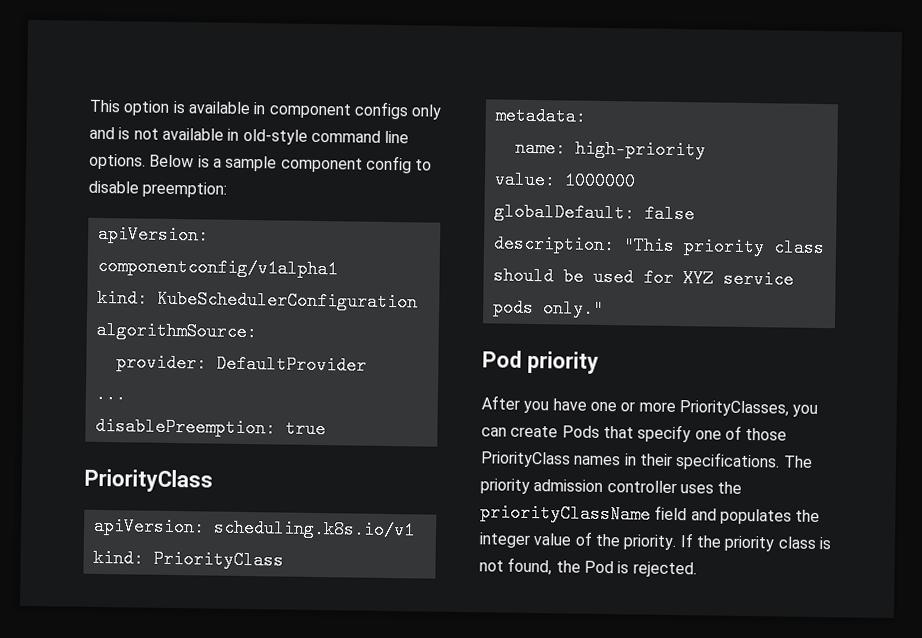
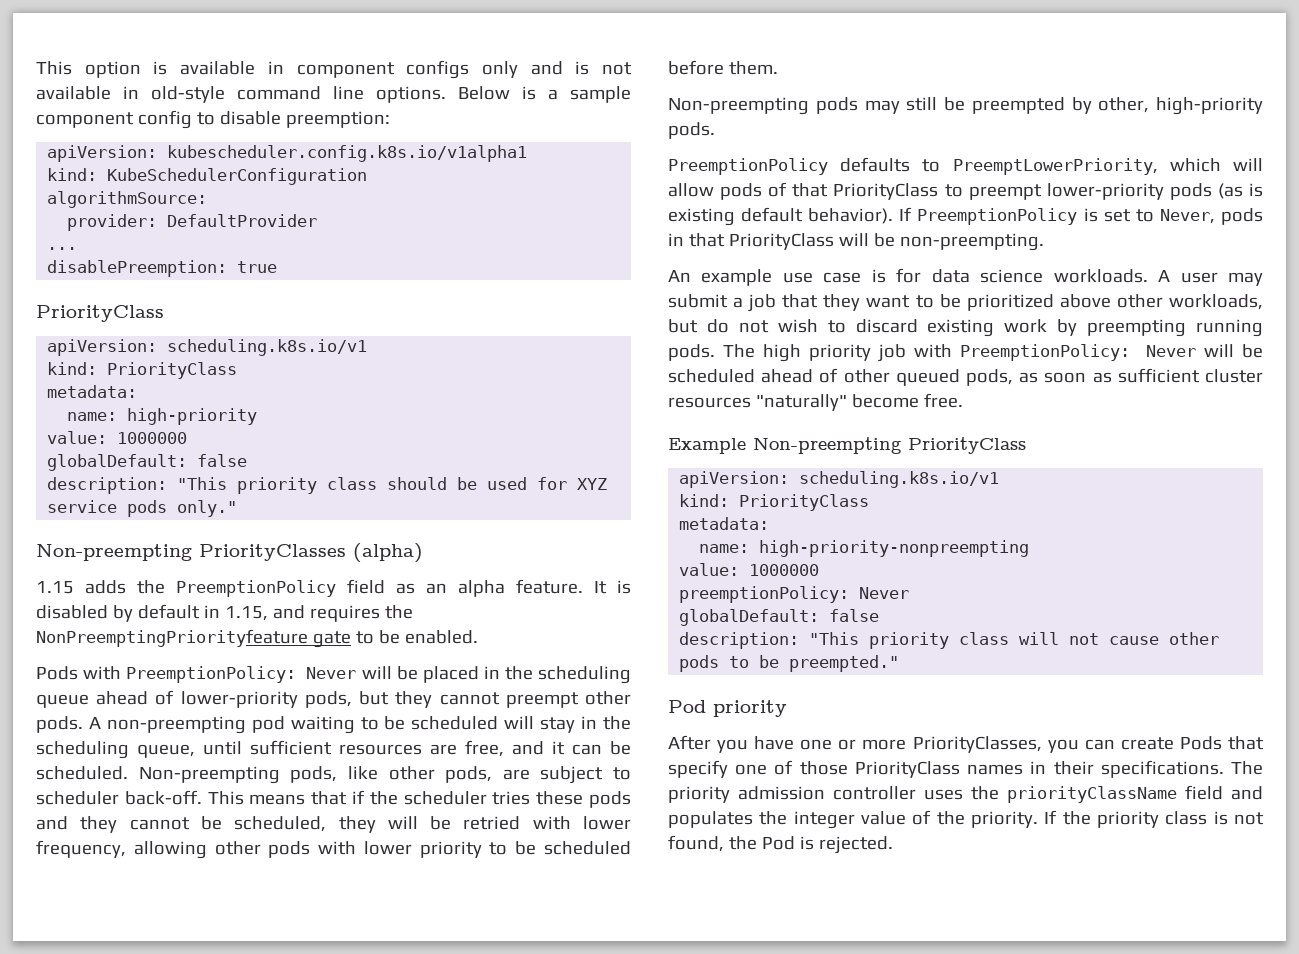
- apiVersion: componentconfig/v1alpha1
+ apiVersion: kubescheduler.config.k8s.io/v1alpha1
+ Non-preempting PriorityClasses (alpha)
+ 1.15 adds the PreemptionPolicy field as an alpha feature. It is disabled by default in 1.15, and requires the NonPreemptingPriorityfeature gate to be enabled.
+ Pods with PreemptionPolicy: Never will be placed in the scheduling queue ahead of lower-priority pods, but they cannot preempt other pods. A non-preempting pod waiting to be scheduled will stay in the scheduling queue, until sufficient resources are free, and it can be scheduled. Non-preempting pods, like other pods, are subject to scheduler back-off. This means that if the scheduler tries these pods and they cannot be scheduled, they will be retried with lower frequency, allowing other pods with lower priority to be scheduled before them.
+ Non-preempting pods may still be preempted by other, high-priority pods.
+ PreemptionPolicy defaults to PreemptLowerPriority, which will allow pods of that PriorityClass to preempt lower-priority pods (as is existing default behavior). If PreemptionPolicy is set to Never, pods in that PriorityClass will be non-preempting.
+ An example use case is for data science workloads. A user may submit a job that they want to be prioritized above other workloads, but do not wish to discard existing work by preempting running pods. The high priority job with PreemptionPolicy: Never will be scheduled ahead of other queued pods, as soon as sufficient cluster resources "naturally" become free.
+ Example Non-preempting PriorityClass
+ apiVersion: scheduling.k8s.io/v1
+ kind: PriorityClass
+ metadata:
+ name: high-priority-nonpreempting
+ value: 1000000
+ preemptionPolicy: Never
+ globalDefault: false
+ description: "This priority class will not cause other pods to be preempted."

